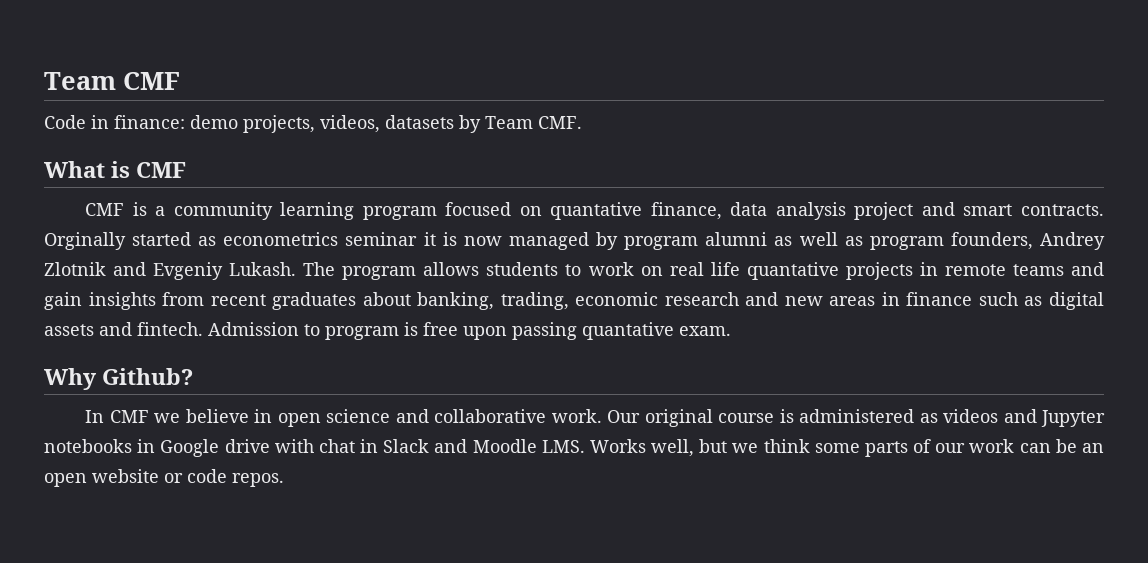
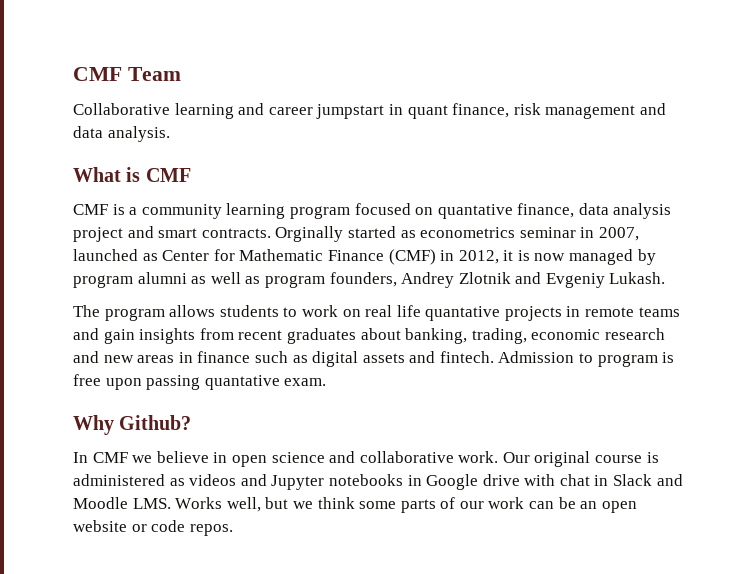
- Team CMF
- Code in finance: demo projects, videos, datasets by Team CMF.
+ CMF Team
+ Collaborative learning and career jumpstart in quant finance, risk management and data analysis.
- Orginally started as econometrics seminar it is now managed by program alumni as well as program founders, Andrey Zlotnik and Evgeniy Lukash. The program allows students to work on real life quantative projects in remote teams and gain insights from recent graduates about banking, trading, economic research and new areas in finance such as digital assets and fintech.
+ Orginally started as econometrics seminar in 2007, launched as Center for Mathematic Finance (CMF) in 2012, it is now managed by program alumni as well as program founders, Andrey Zlotnik and Evgeniy Lukash.
+ The program allows students to work on real life quantative projects in remote teams and gain insights from recent graduates about banking, trading, economic research and new areas in finance such as digital assets and fintech.

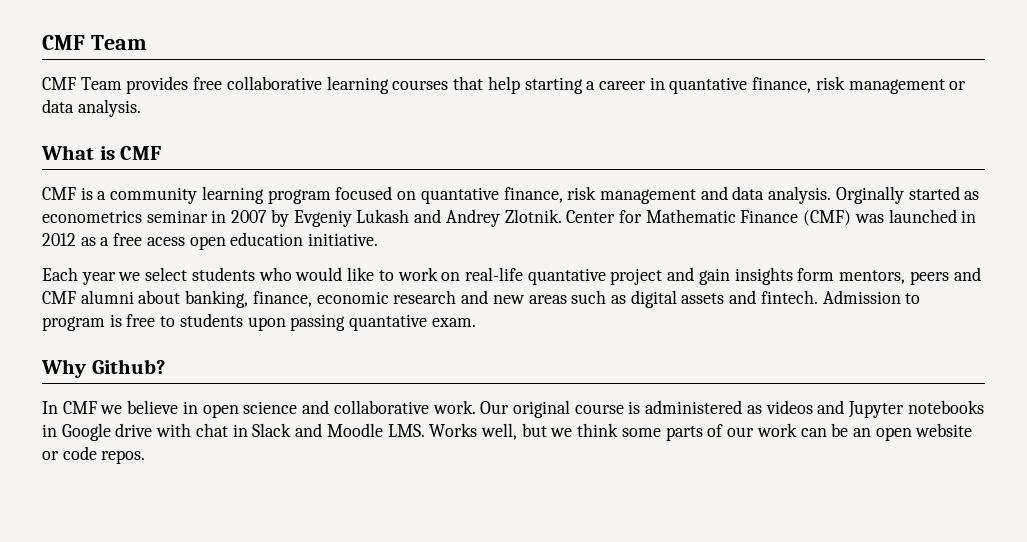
- Collaborative learning and career jumpstart in quant finance, risk management and data analysis.
+ CMF Team provides free collaborative learning courses that help starting a career in quantative finance, risk management or data analysis.
- CMF is a community learning program focused on quantative finance, data analysis project and smart contracts.
+ CMF is a community learning program focused on quantative finance, risk management and data analysis.
- Orginally started as econometrics seminar in 2007, launched as Center for Mathematic Finance (CMF) in 2012, it is now managed by program alumni as well as program founders, Andrey Zlotnik and Evgeniy Lukash.
- The program allows students to work on real life quantative projects in remote teams and gain insights from recent graduates about banking, trading, economic research and new areas in finance such as digital assets and fintech.
+ Orginally started as econometrics seminar in 2007 by Evgeniy Lukash and Andrey Zlotnik. Center for Mathematic Finance (CMF) was launched in 2012 as a free acess open education initiative.
+ Each year we select students who would like to work on real-life quantative project and gain insights form mentors, peers and CMF alumni about banking, finance, economic research and new areas such as digital assets and fintech.
- Admission to program is free upon passing quantative exam.
+ Admission to program is free to students upon passing quantative exam.

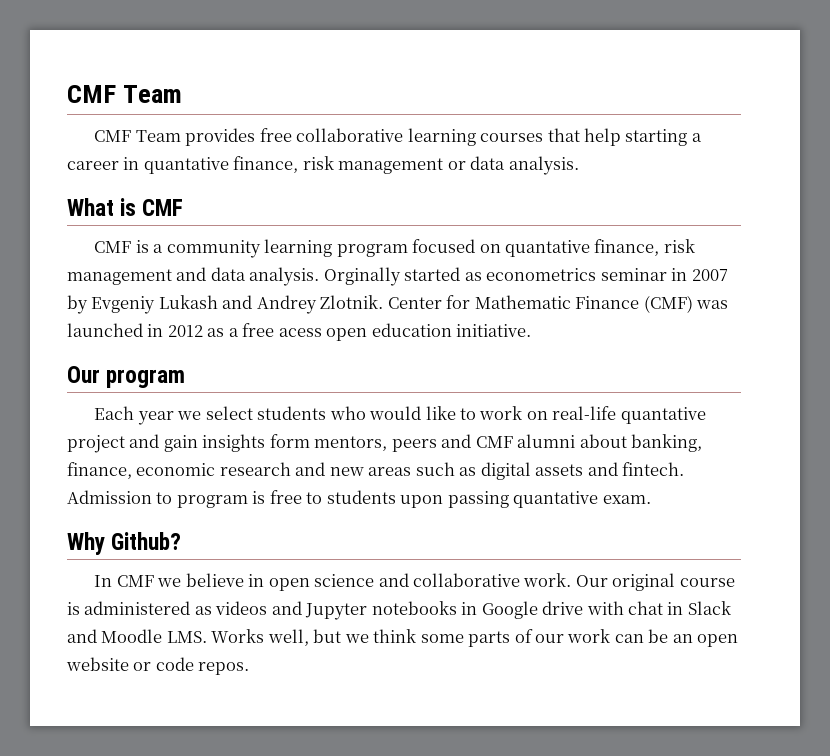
+ Our program

